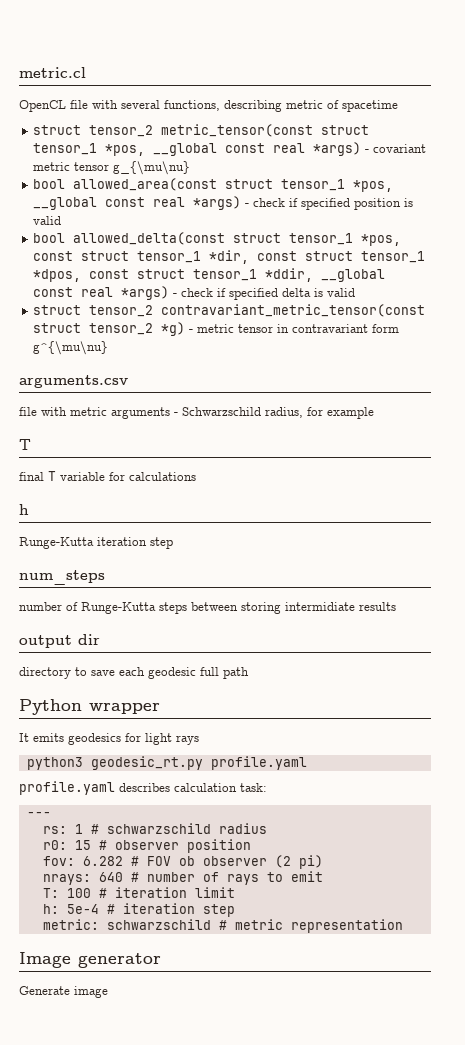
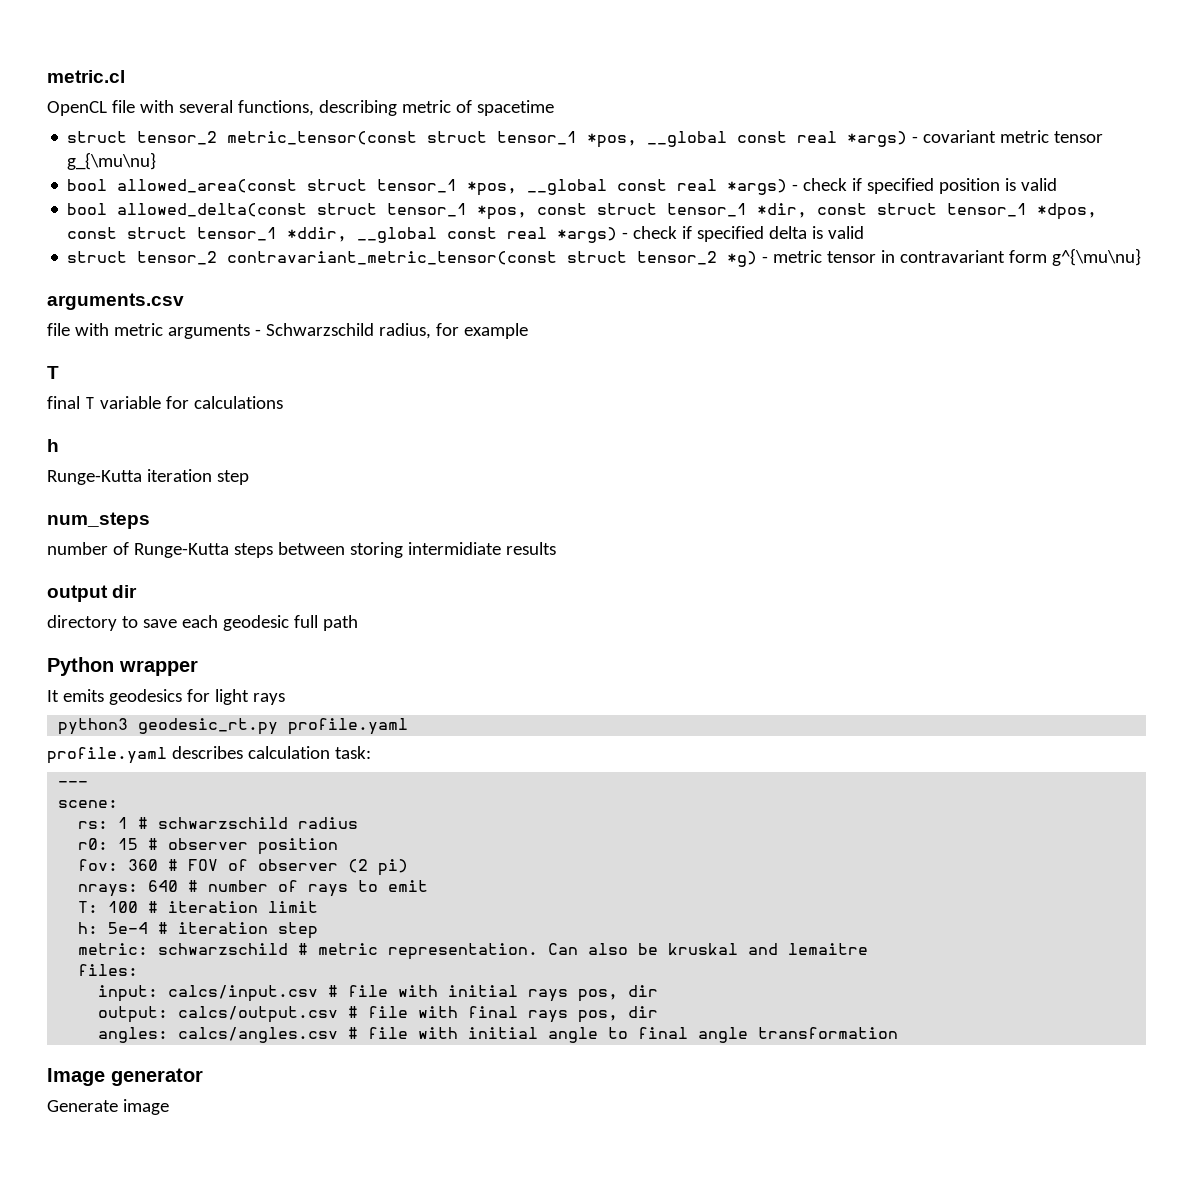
+ scene:
- fov: 6.282 # FOV ob observer (2 pi)
+ fov: 360 # FOV of observer (2 pi)
- metric: schwarzschild # metric representation
+ metric: schwarzschild # metric representation. Can also be kruskal and lemaitre
+ files:
+ input: calcs/input.csv # file with initial rays pos, dir
+ output: calcs/output.csv # file with final rays pos, dir
+ angles: calcs/angles.csv # file with initial angle to final angle transformation

